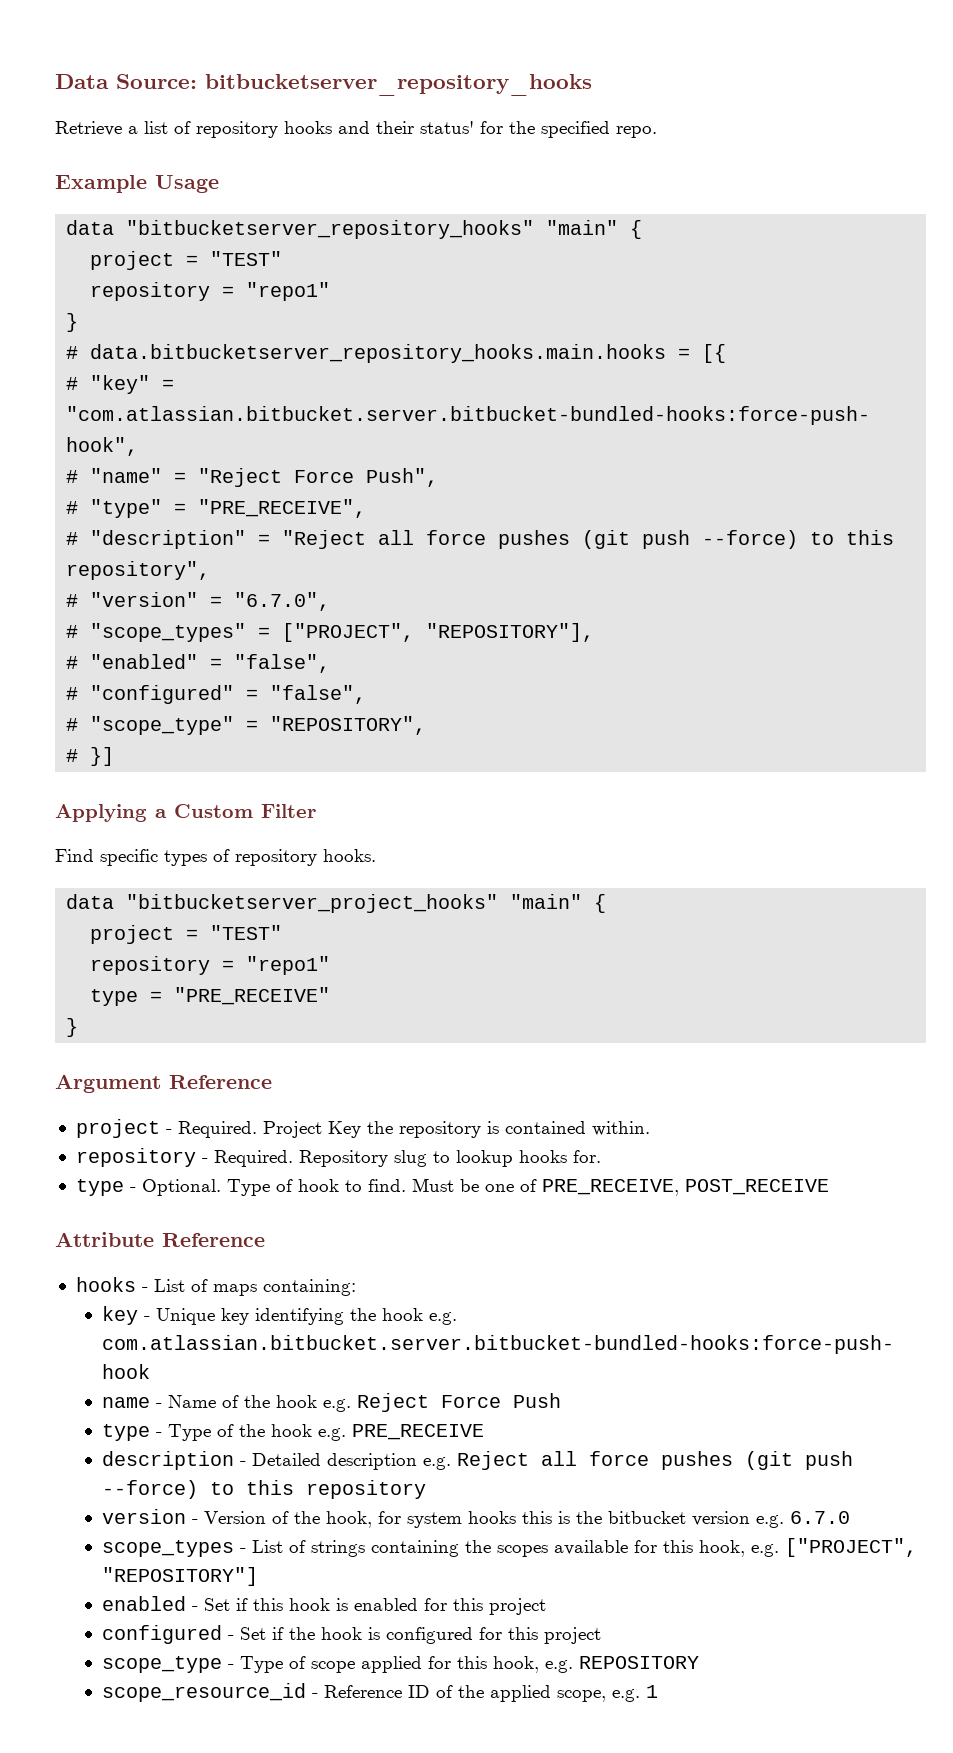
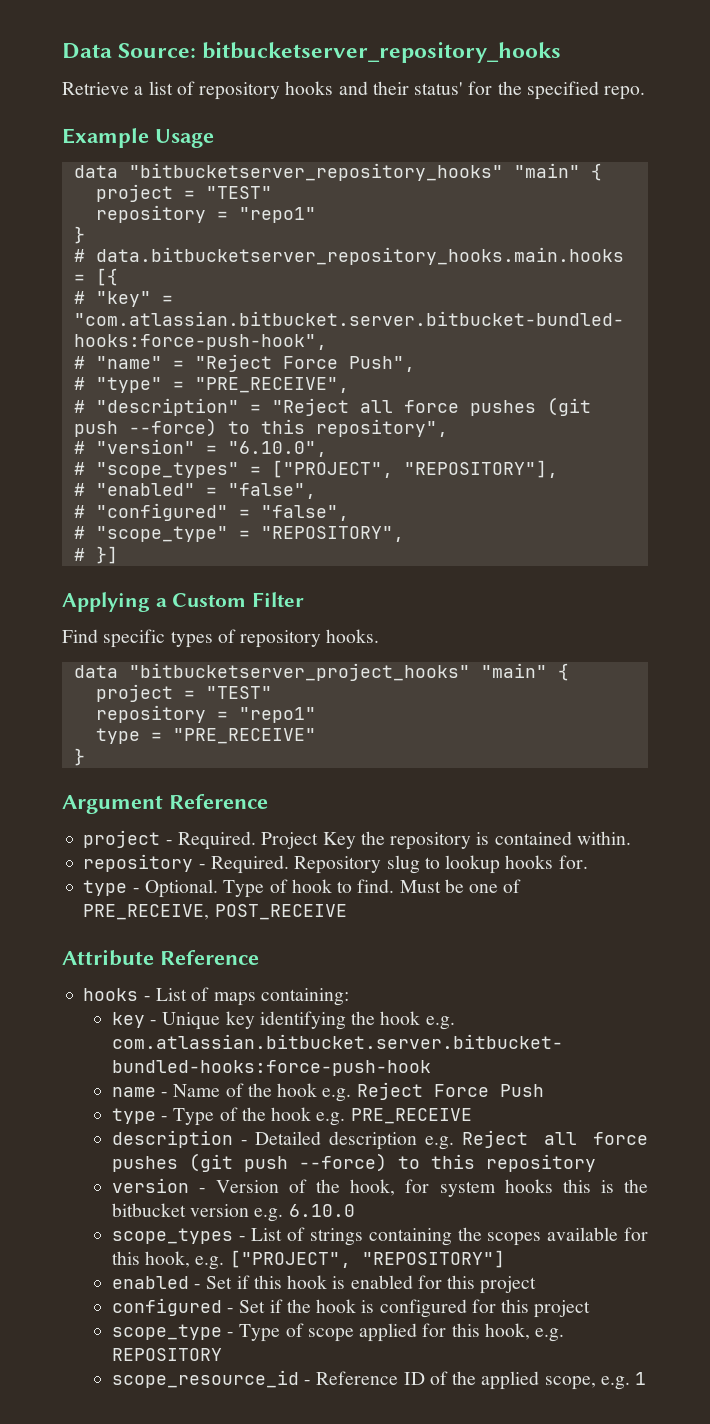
- # "version" = "6.7.0",
+ # "version" = "6.10.0",
- version - Version of the hook, for system hooks this is the bitbucket version e.g. 6.7.0
+ version - Version of the hook, for system hooks this is the bitbucket version e.g. 6.10.0

